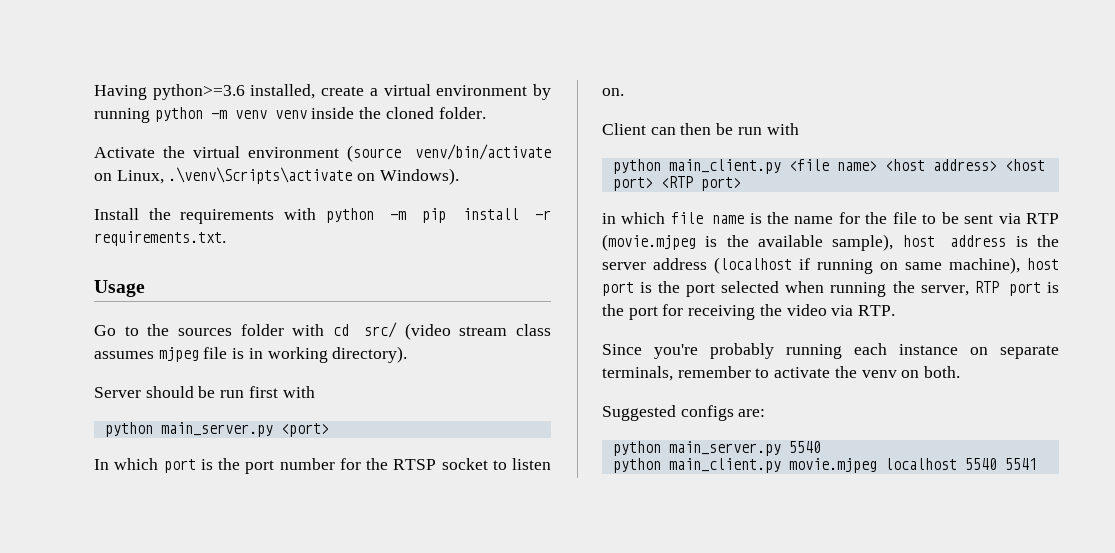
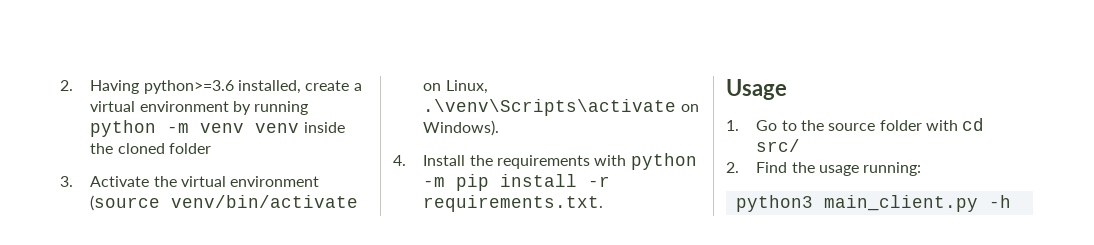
- Having python>=3.6 installed, create a virtual environment by running python -m venv venv inside the cloned folder.
- Activate the virtual environment (source venv/bin/activate on Linux, .\venv\Scripts\activate on Windows).
+ 2. Having python>=3.6 installed, create a virtual environment by running python -m venv venv inside the cloned folder
+ 3. Activate the virtual environment (source venv/bin/activate on Linux, .\venv\Scripts\activate on Windows).
- Install the requirements with python -m pip install -r requirements.txt.
+ 4. Install the requirements with python -m pip install -r requirements.txt.
- Go to the sources folder with cd src/ (video stream class assumes mjpeg file is in working directory).
- Server should be run first with
- python main_server.py <port>
- In which port is the port number for the RTSP socket to listen on.
- Client can then be run with
- python main_client.py <file name> <host address> <host port> <RTP port>
- in which file name is the name for the file to be sent via RTP (movie.mjpeg is the available sample), host address is the server address (localhost if running on same machine), host port is the port selected when running the server, RTP port is the port for receiving the video via RTP.
- Since you're probably running each instance on separate terminals, remember to activate the venv on both.
- Suggested configs are:
- python main_server.py 5540
- python main_client.py movie.mjpeg localhost 5540 5541
+ 1. Go to the source folder with cd src/
+ 2. Find the usage running:
+ python3 main_client.py -h

